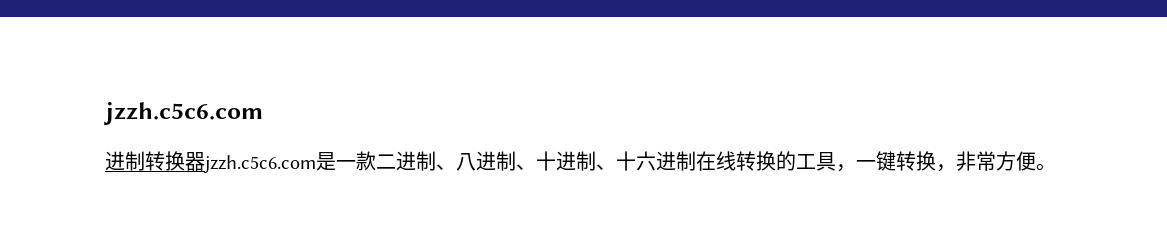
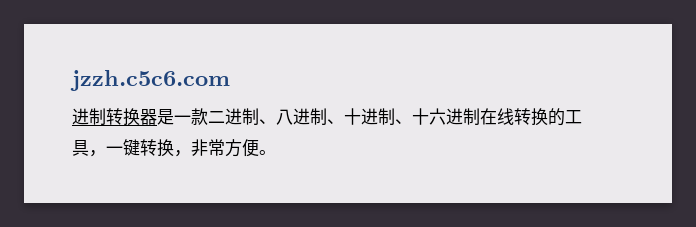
- 进制转换器jzzh.c5c6.com是一款二进制、八进制、十进制、十六进制在线转换的工具，一键转换，非常方便。
+ 进制转换器是一款二进制、八进制、十进制、十六进制在线转换的工具，一键转换，非常方便。

